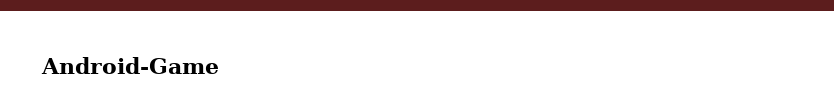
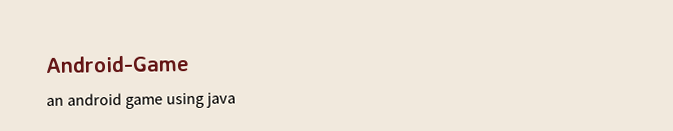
+ an android game using java

